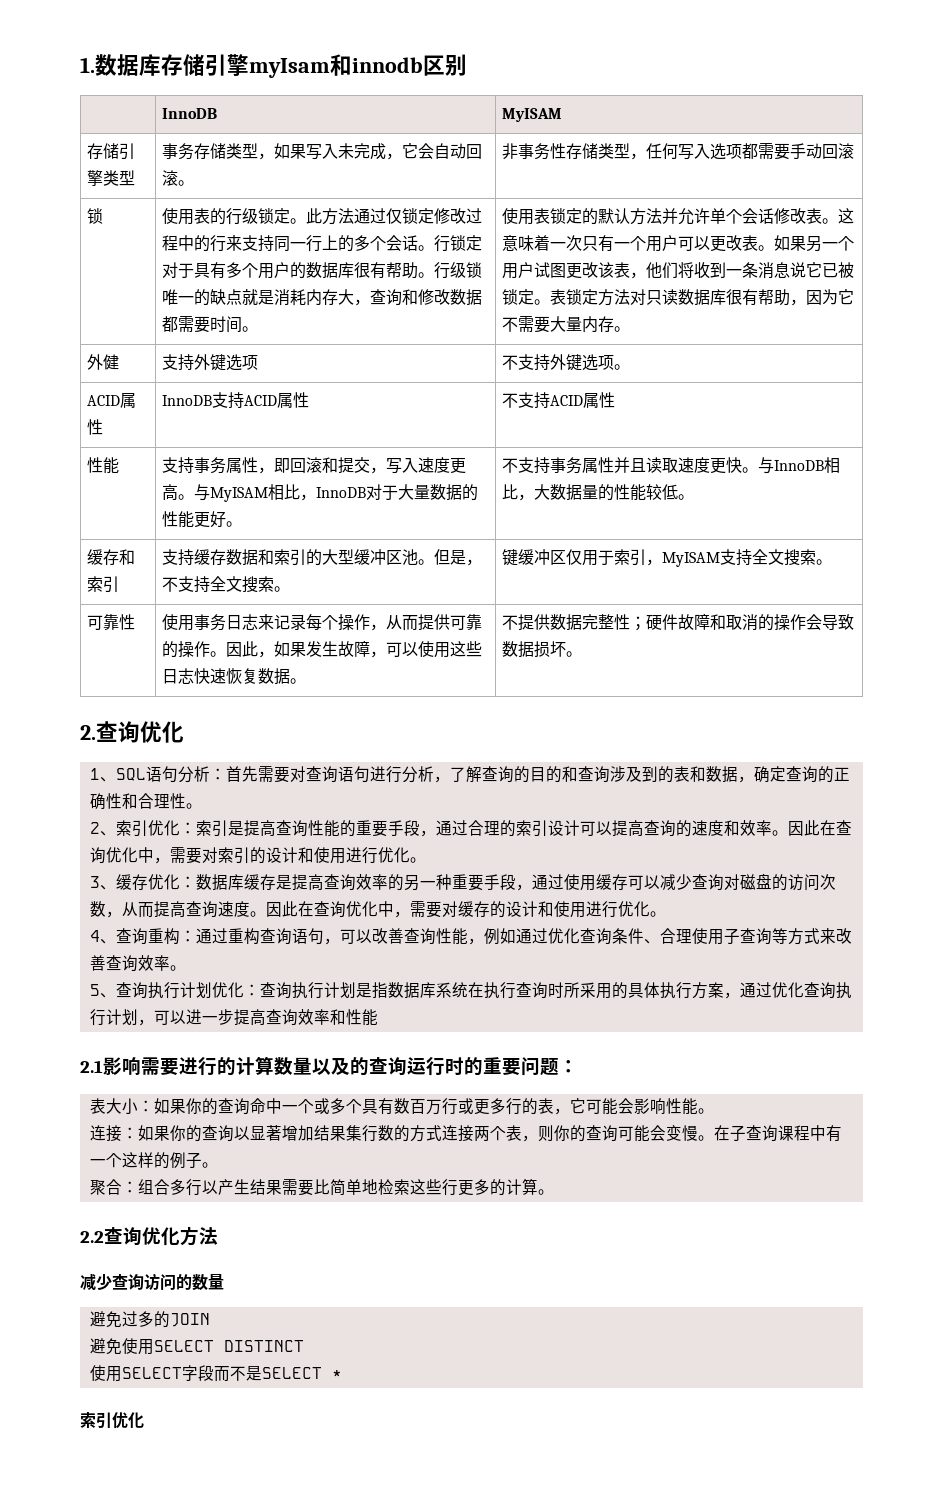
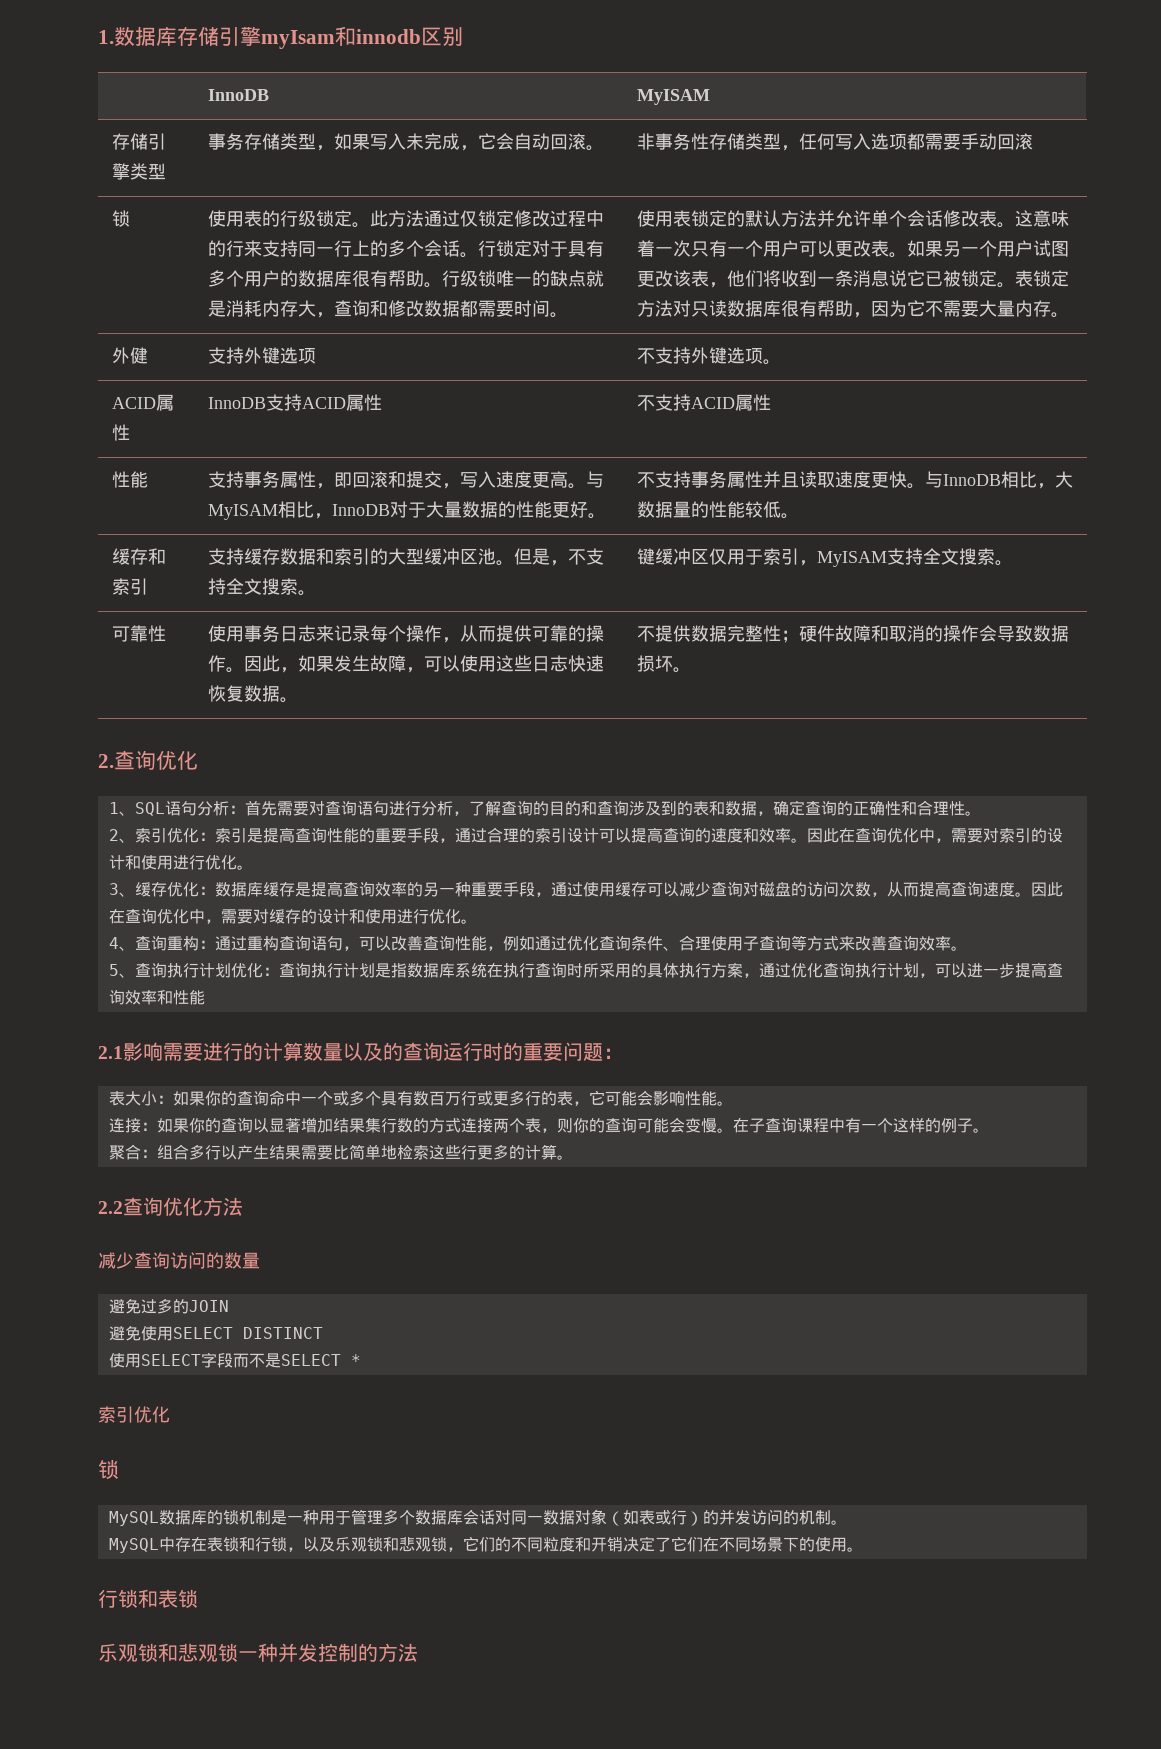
  使用SELECT字段而不是SELECT *
  索引优化
+ 锁
+ MySQL数据库的锁机制是一种用于管理多个数据库会话对同一数据对象（如表或行）的并发访问的机制。
+ MySQL中存在表锁和行锁，以及乐观锁和悲观锁，它们的不同粒度和开销决定了它们在不同场景下的使用。
+ 行锁和表锁
+ 乐观锁和悲观锁一种并发控制的方法

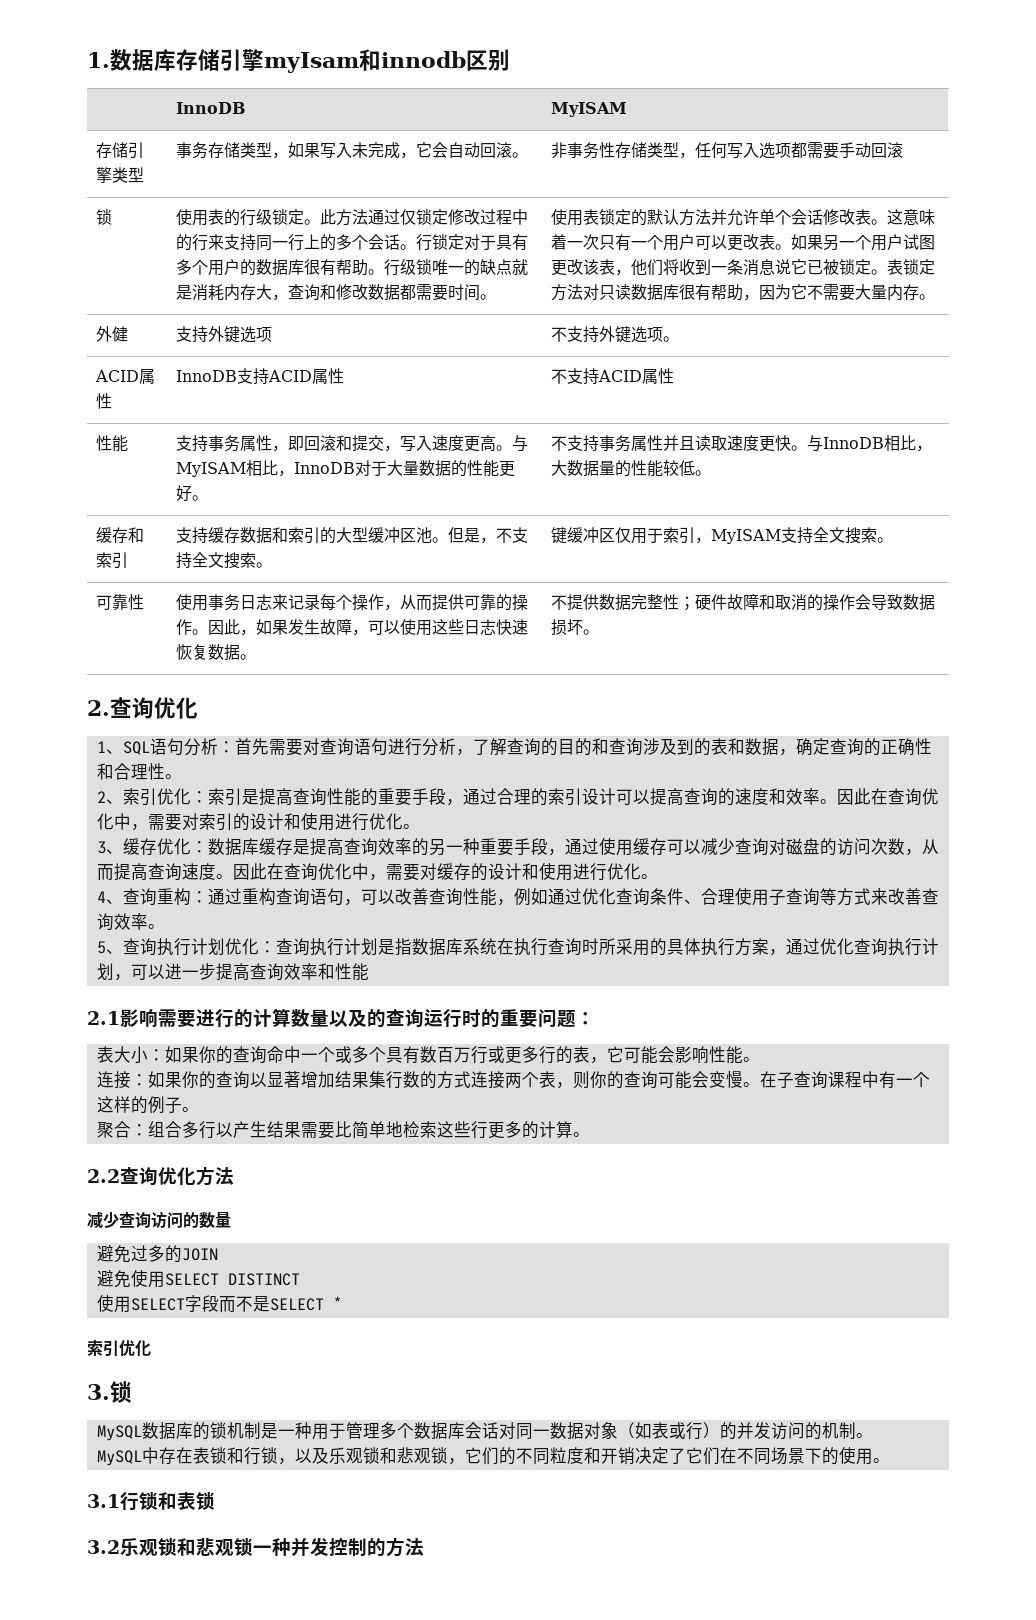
  使用SELECT字段而不是SELECT *
  索引优化
- 锁
+ 3.锁
- 行锁和表锁
+ 3.1行锁和表锁
- 乐观锁和悲观锁一种并发控制的方法
+ 3.2乐观锁和悲观锁一种并发控制的方法

